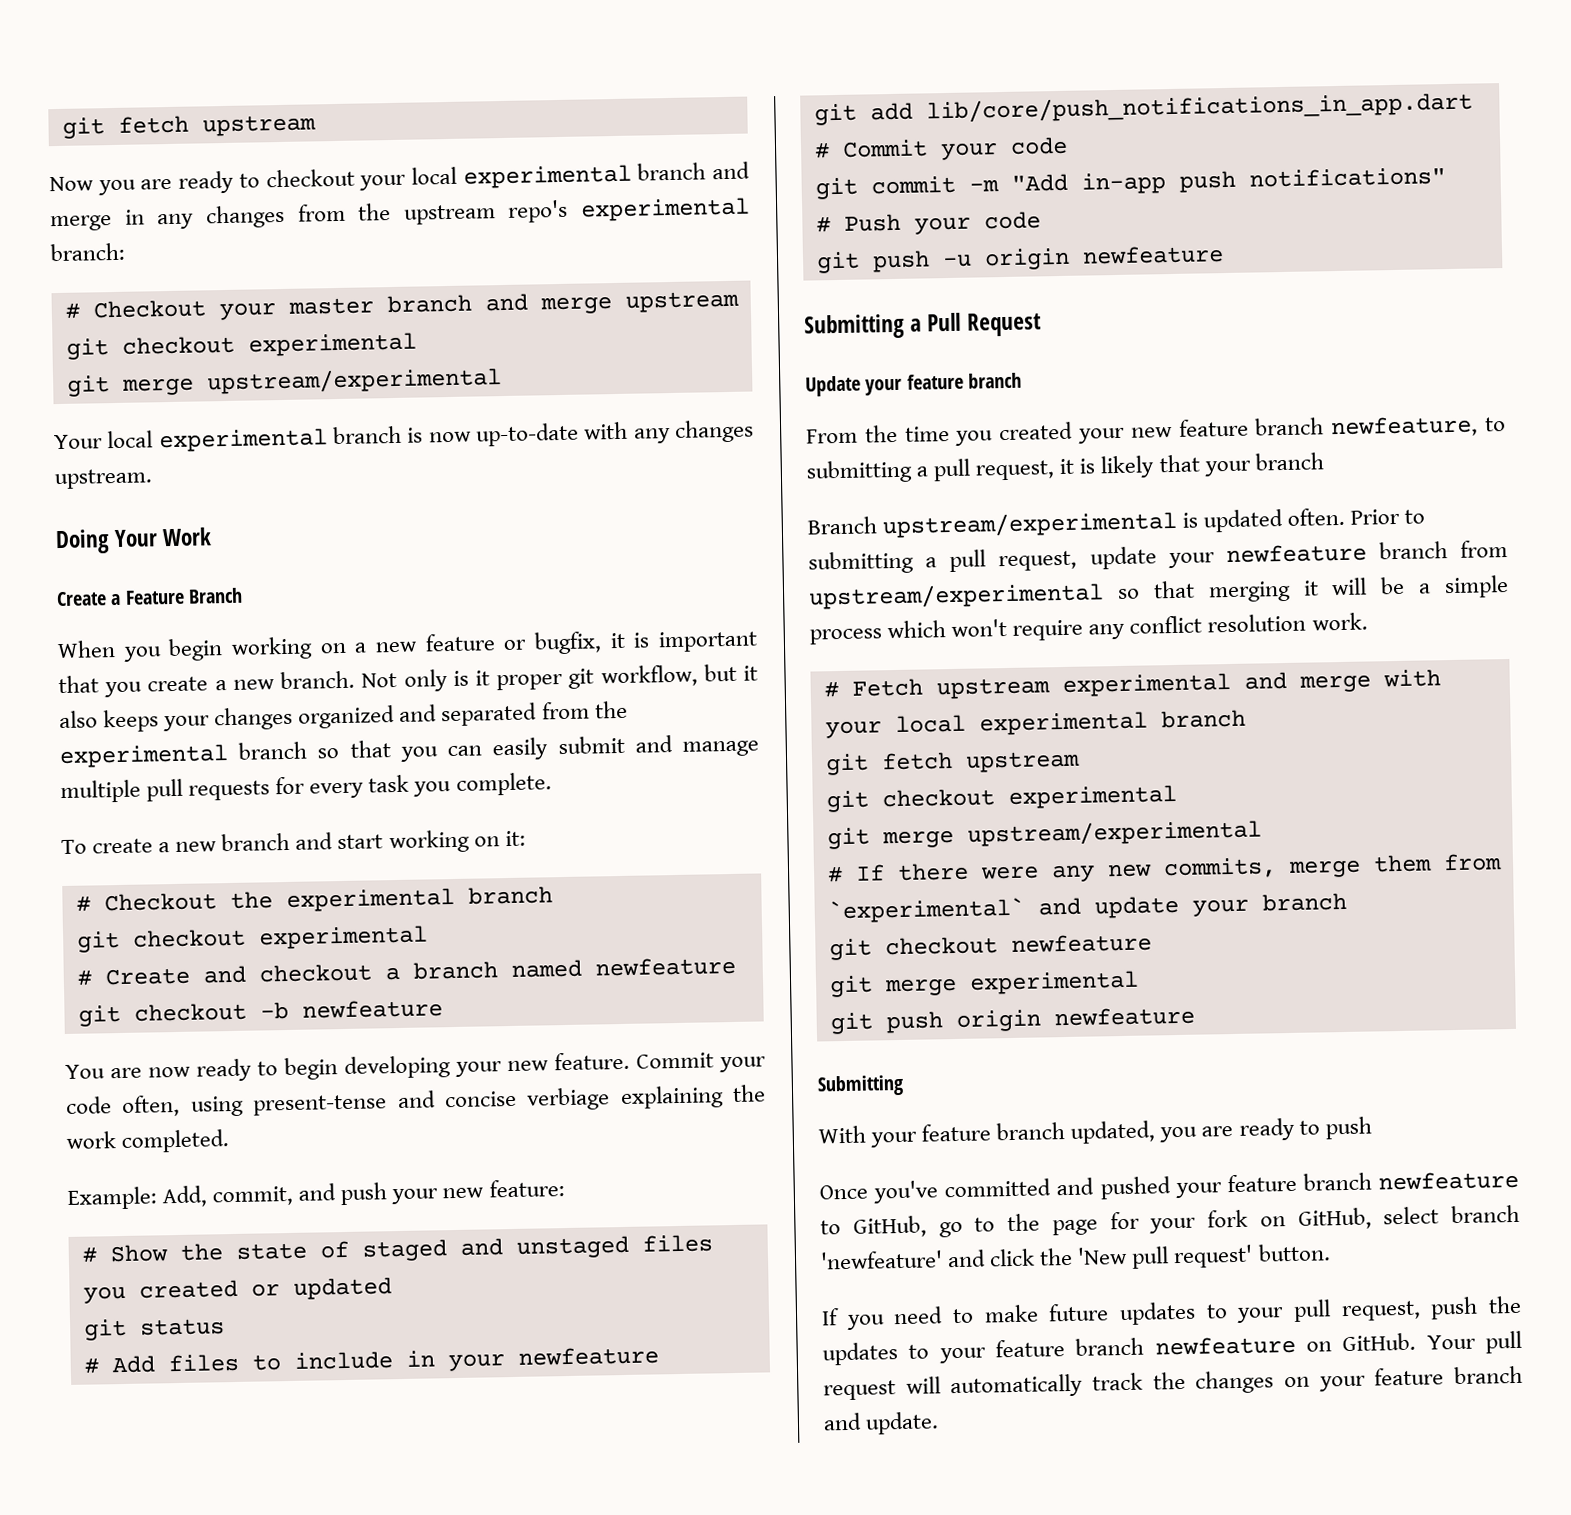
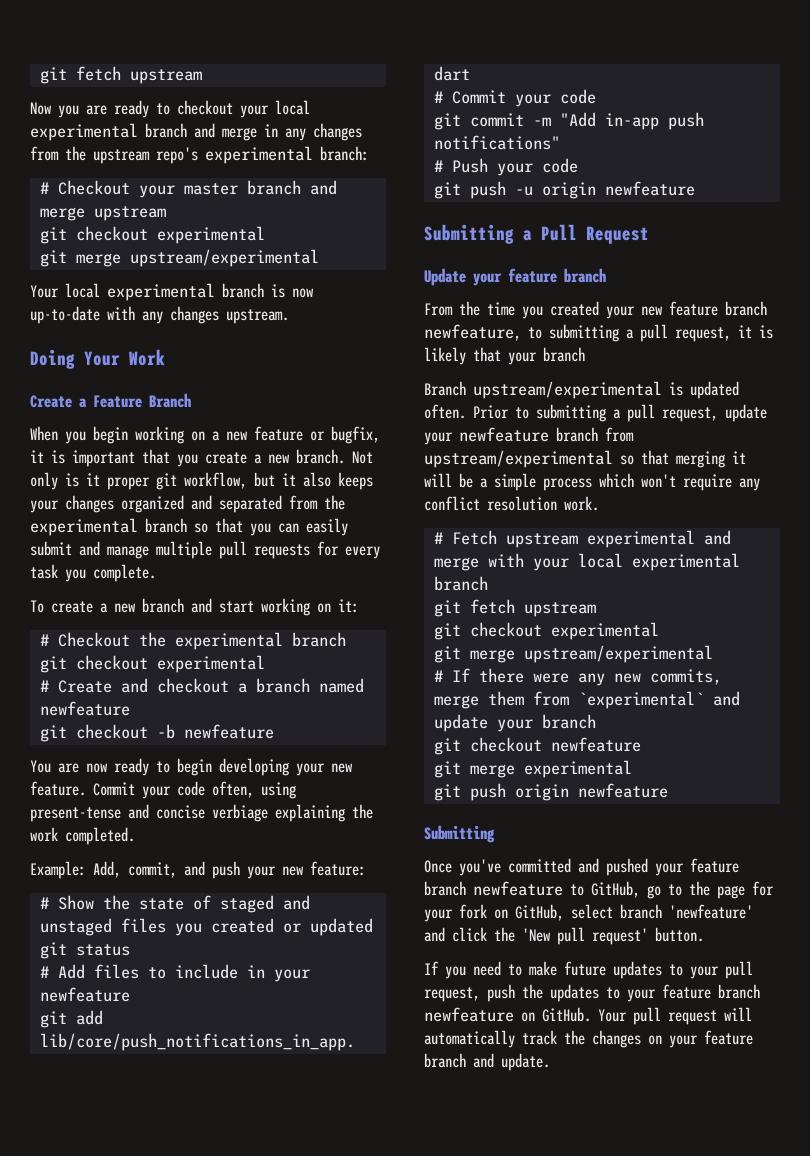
- With your feature branch updated, you are ready to push

